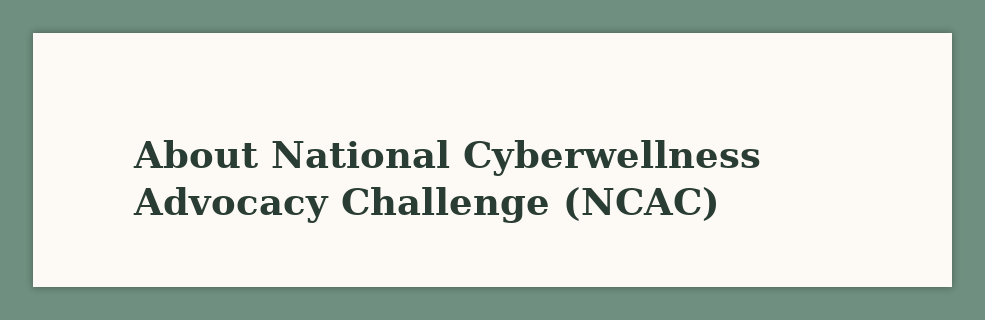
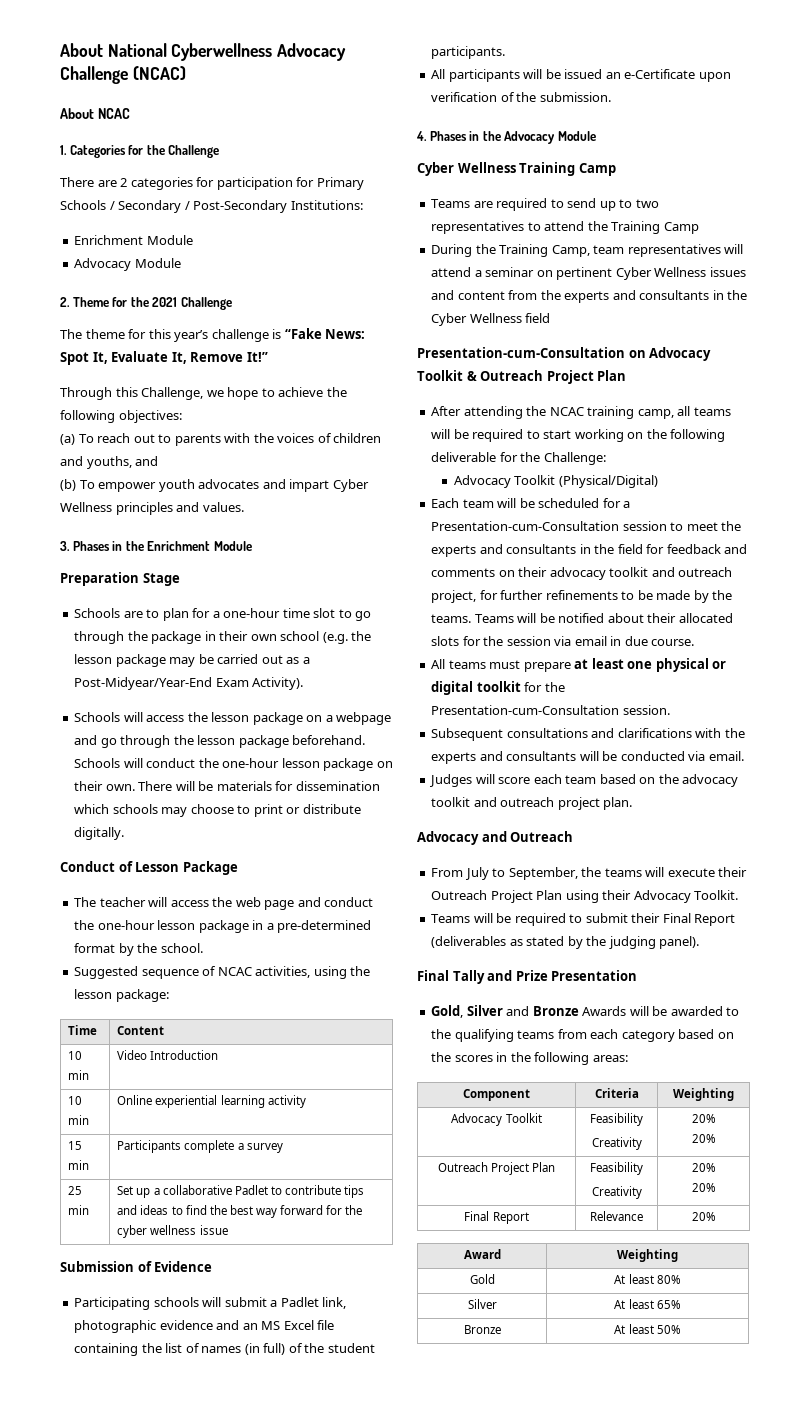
+ About NCAC
+ 1. Categories for the Challenge
+ There are 2 categories for participation for Primary Schools / Secondary / Post-Secondary Institutions:
+ Enrichment Module
+ Advocacy Module
+ 2. Theme for the 2021 Challenge
+ The theme for this year’s challenge is “Fake News: Spot It, Evaluate It, Remove It!”
+ Through this Challenge, we hope to achieve the following objectives:
+ (a) To reach out to parents with the voices of children and youths, and
+ (b) To empower youth advocates and impart Cyber Wellness principles and values.
+ 3. Phases in the Enrichment Module
+ Preparation Stage
+ Schools are to plan for a one-hour time slot to go through the package in their own school (e.g. the lesson package may be carried out as a Post-Midyear/Year-End Exam Activity).
+ Schools will access the lesson package on a webpage and go through the lesson package beforehand. Schools will conduct the one-hour lesson package on their own. There will be materials for dissemination which schools may choose to print or distribute digitally.
+ Conduct of Lesson Package
+ The teacher will access the web page and conduct the one-hour lesson package in a pre-determined format by the school.
+ Suggested sequence of NCAC activities, using the lesson package:
+ Time | Content
+ 10 min | Video Introduction
+ 10 min | Online experiential learning activity
+ 15 min | Participants complete a survey
+ 25 min | Set up a collaborative Padlet to contribute tips and ideas to find the best way forward for the cyber wellness issue
+ Submission of Evidence
+ Participating schools will submit a Padlet link, photographic evidence and an MS Excel file containing the list of names (in full) of the student participants.
+ All participants will be issued an e-Certificate upon verification of the submission.
+ 4. Phases in the Advocacy Module
+ Cyber Wellness Training Camp
+ Teams are required to send up to two representatives to attend the Training Camp
+ During the Training Camp, team representatives will attend a seminar on pertinent Cyber Wellness issues and content from the experts and consultants in the Cyber Wellness field
+ Presentation-cum-Consultation on Advocacy Toolkit & Outreach Project Plan
+ After attending the NCAC training camp, all teams will be required to start working on the following deliverable for the Challenge:
+ Advocacy Toolkit (Physical/Digital)
+ Each team will be scheduled for a Presentation-cum-Consultation session to meet the experts and consultants in the field for feedback and comments on their advocacy toolkit and outreach project, for further refinements to be made by the teams. Teams will be notified about their allocated slots for the session via email in due course.
+ All teams must prepare at least one physical or digital toolkit for the Presentation-cum-Consultation session.
+ Subsequent consultations and clarifications with the experts and consultants will be conducted via email.
+ Judges will score each team based on the advocacy toolkit and outreach project plan.
+ Advocacy and Outreach
+ From July to September, the teams will execute their Outreach Project Plan using their Advocacy Toolkit.
+ Teams will be required to submit their Final Report (deliverables as stated by the judging panel).
+ Final Tally and Prize Presentation
+ Gold, Silver and Bronze Awards will be awarded to the qualifying teams from each category based on the scores in the following areas:
+ Component | Criteria | Weighting
+ Advocacy Toolkit | Feasibility
+ Creativity | 20%
+ 20%
+ Outreach Project Plan | Feasibility
+ Creativity | 20%
+ 20%
+ Final Report | Relevance | 20%
+ Award | Weighting
+ Gold | At least 80%
+ Silver | At least 65%
+ Bronze | At least 50%

